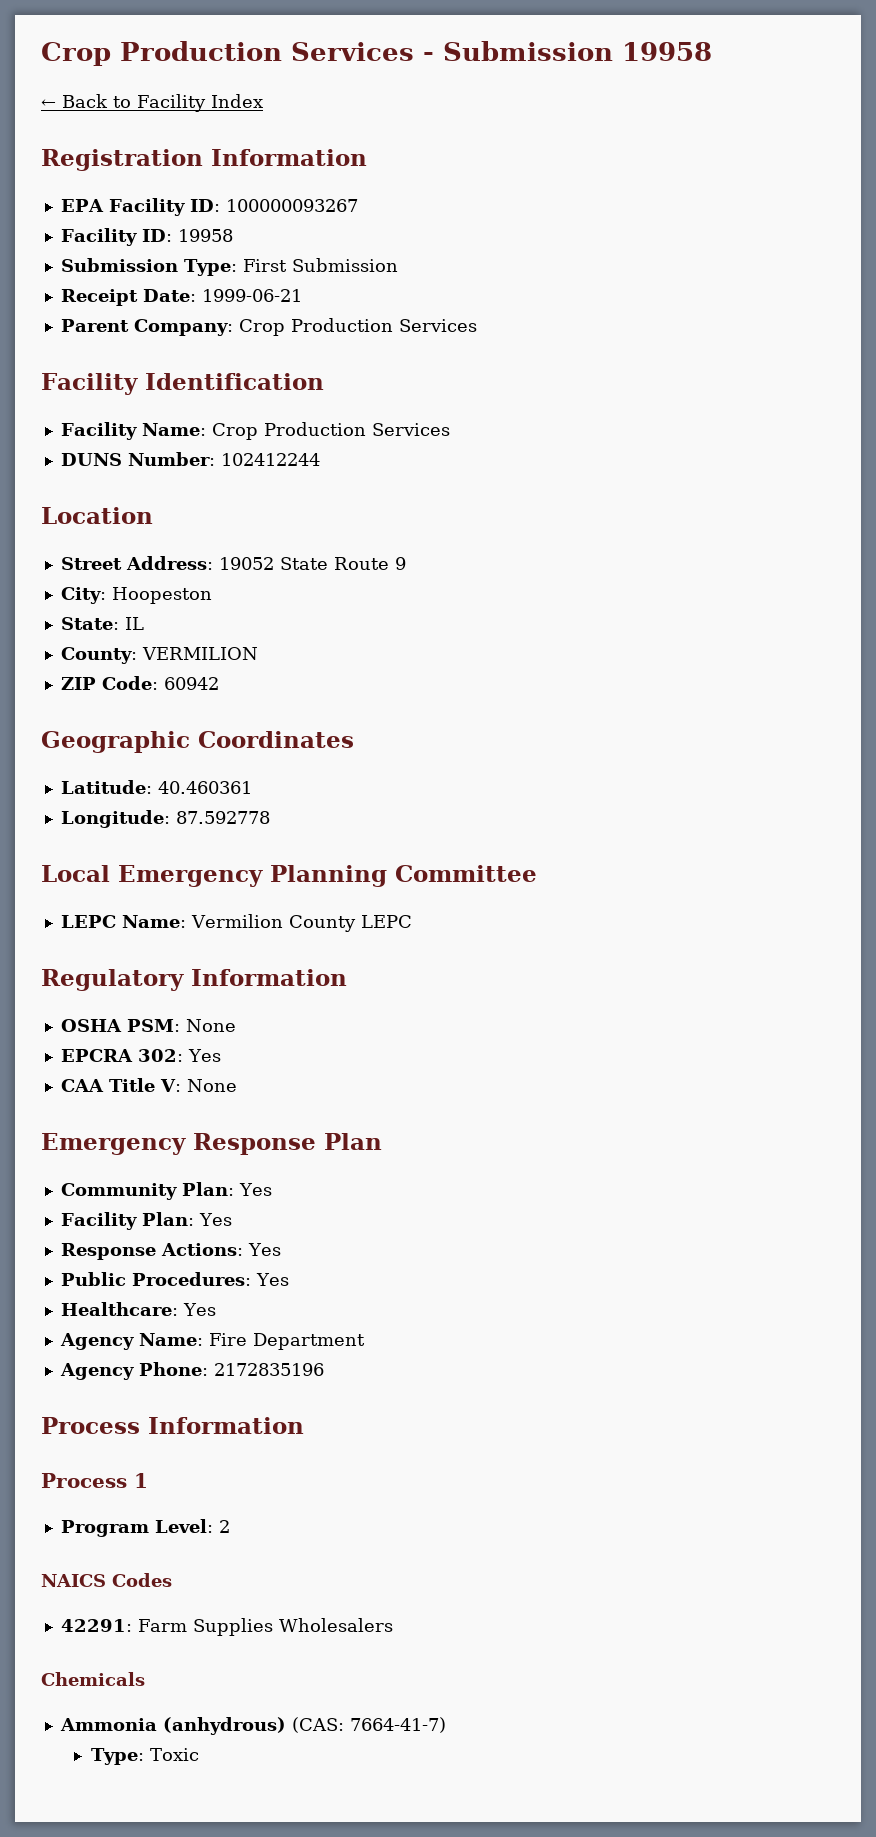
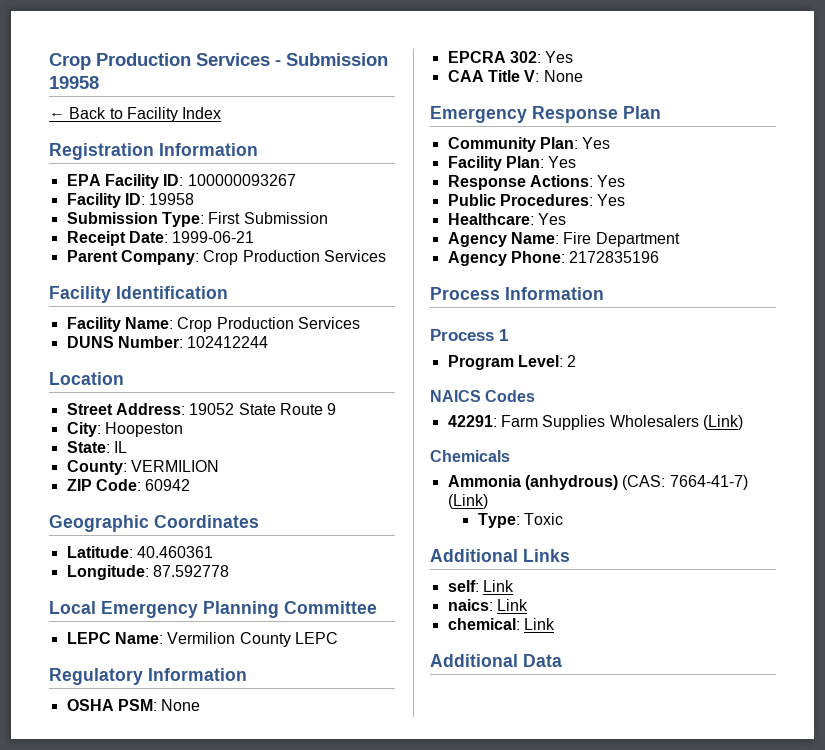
- 42291: Farm Supplies Wholesalers
+ 42291: Farm Supplies Wholesalers (Link)
- Ammonia (anhydrous) (CAS: 7664-41-7)
+ Ammonia (anhydrous) (CAS: 7664-41-7) (Link)
+ Additional Links
+ self: Link
+ naics: Link
+ chemical: Link
+ Additional Data

